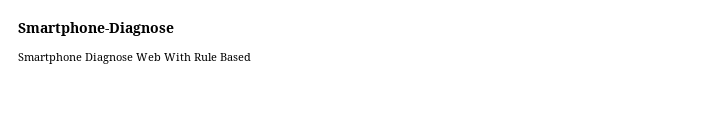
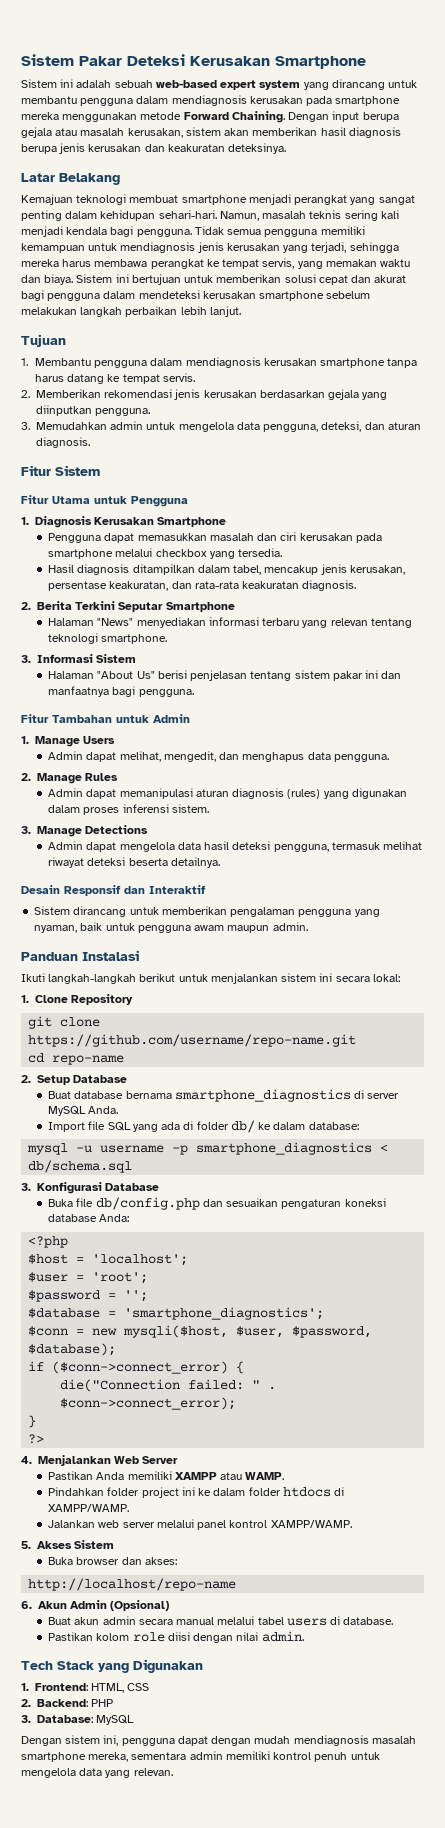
- Smartphone-Diagnose
- Smartphone Diagnose Web With Rule Based
+ Sistem Pakar Deteksi Kerusakan Smartphone
+ Sistem ini adalah sebuah web-based expert system yang dirancang untuk membantu pengguna dalam mendiagnosis kerusakan pada smartphone mereka menggunakan metode Forward Chaining. Dengan input berupa gejala atau masalah kerusakan, sistem akan memberikan hasil diagnosis berupa jenis kerusakan dan keakuratan deteksinya.
+ Latar Belakang
+ Kemajuan teknologi membuat smartphone menjadi perangkat yang sangat penting dalam kehidupan sehari-hari. Namun, masalah teknis sering kali menjadi kendala bagi pengguna. Tidak semua pengguna memiliki kemampuan untuk mendiagnosis jenis kerusakan yang terjadi, sehingga mereka harus membawa perangkat ke tempat servis, yang memakan waktu dan biaya. Sistem ini bertujuan untuk memberikan solusi cepat dan akurat bagi pengguna dalam mendeteksi kerusakan smartphone sebelum melakukan langkah perbaikan lebih lanjut.
+ Tujuan
+ 1. Membantu pengguna dalam mendiagnosis kerusakan smartphone tanpa harus datang ke tempat servis.
+ 2. Memberikan rekomendasi jenis kerusakan berdasarkan gejala yang diinputkan pengguna.
+ 3. Memudahkan admin untuk mengelola data pengguna, deteksi, dan aturan diagnosis.
+ Fitur Sistem
+ Fitur Utama untuk Pengguna
+ 1. Diagnosis Kerusakan Smartphone
+ Pengguna dapat memasukkan masalah dan ciri kerusakan pada smartphone melalui checkbox yang tersedia.
+ Hasil diagnosis ditampilkan dalam tabel, mencakup jenis kerusakan, persentase keakuratan, dan rata-rata keakuratan diagnosis.
+ 2. Berita Terkini Seputar Smartphone
+ Halaman "News" menyediakan informasi terbaru yang relevan tentang teknologi smartphone.
+ 3. Informasi Sistem
+ Halaman "About Us" berisi penjelasan tentang sistem pakar ini dan manfaatnya bagi pengguna.
+ Fitur Tambahan untuk Admin
+ 1. Manage Users
+ Admin dapat melihat, mengedit, dan menghapus data pengguna.
+ 2. Manage Rules
+ Admin dapat memanipulasi aturan diagnosis (rules) yang digunakan dalam proses inferensi sistem.
+ 3. Manage Detections
+ Admin dapat mengelola data hasil deteksi pengguna, termasuk melihat riwayat deteksi beserta detailnya.
+ Desain Responsif dan Interaktif
+ Sistem dirancang untuk memberikan pengalaman pengguna yang nyaman, baik untuk pengguna awam maupun admin.
+ Panduan Instalasi
+ Ikuti langkah-langkah berikut untuk menjalankan sistem ini secara lokal:
+ 1. Clone Repository
+ git clone https://github.com/username/repo-name.git
+ cd repo-name
+ 2. Setup Database
+ Buat database bernama smartphone_diagnostics di server MySQL Anda.
+ Import file SQL yang ada di folder db/ ke dalam database:
+ mysql -u username -p smartphone_diagnostics < db/schema.sql
+ 3. Konfigurasi Database
+ Buka file db/config.php dan sesuaikan pengaturan koneksi database Anda:
+ <?php
+ $host = 'localhost';
+ $user = 'root';
+ $password = '';
+ $database = 'smartphone_diagnostics';
+ $conn = new mysqli($host, $user, $password, $database);
+ if ($conn->connect_error) {
+ die("Connection failed: " . $conn->connect_error);
+ }
+ ?>
+ 4. Menjalankan Web Server
+ Pastikan Anda memiliki XAMPP atau WAMP.
+ Pindahkan folder project ini ke dalam folder htdocs di XAMPP/WAMP.
+ Jalankan web server melalui panel kontrol XAMPP/WAMP.
+ 5. Akses Sistem
+ Buka browser dan akses:
+ http://localhost/repo-name
+ 6. Akun Admin (Opsional)
+ Buat akun admin secara manual melalui tabel users di database.
+ Pastikan kolom role diisi dengan nilai admin.
+ Tech Stack yang Digunakan
+ 1. Frontend: HTML, CSS
+ 2. Backend: PHP
+ 3. Database: MySQL
+ Dengan sistem ini, pengguna dapat dengan mudah mendiagnosis masalah smartphone mereka, sementara admin memiliki kontrol penuh untuk mengelola data yang relevan.

